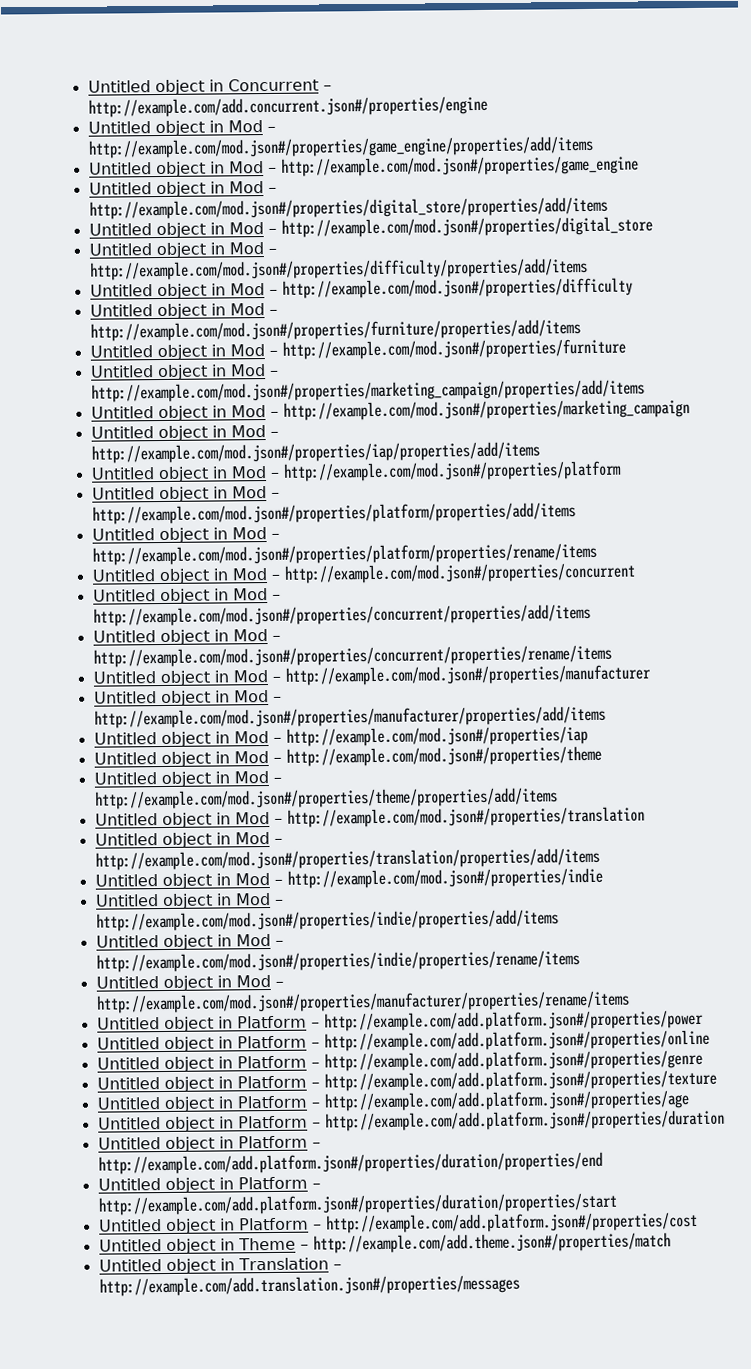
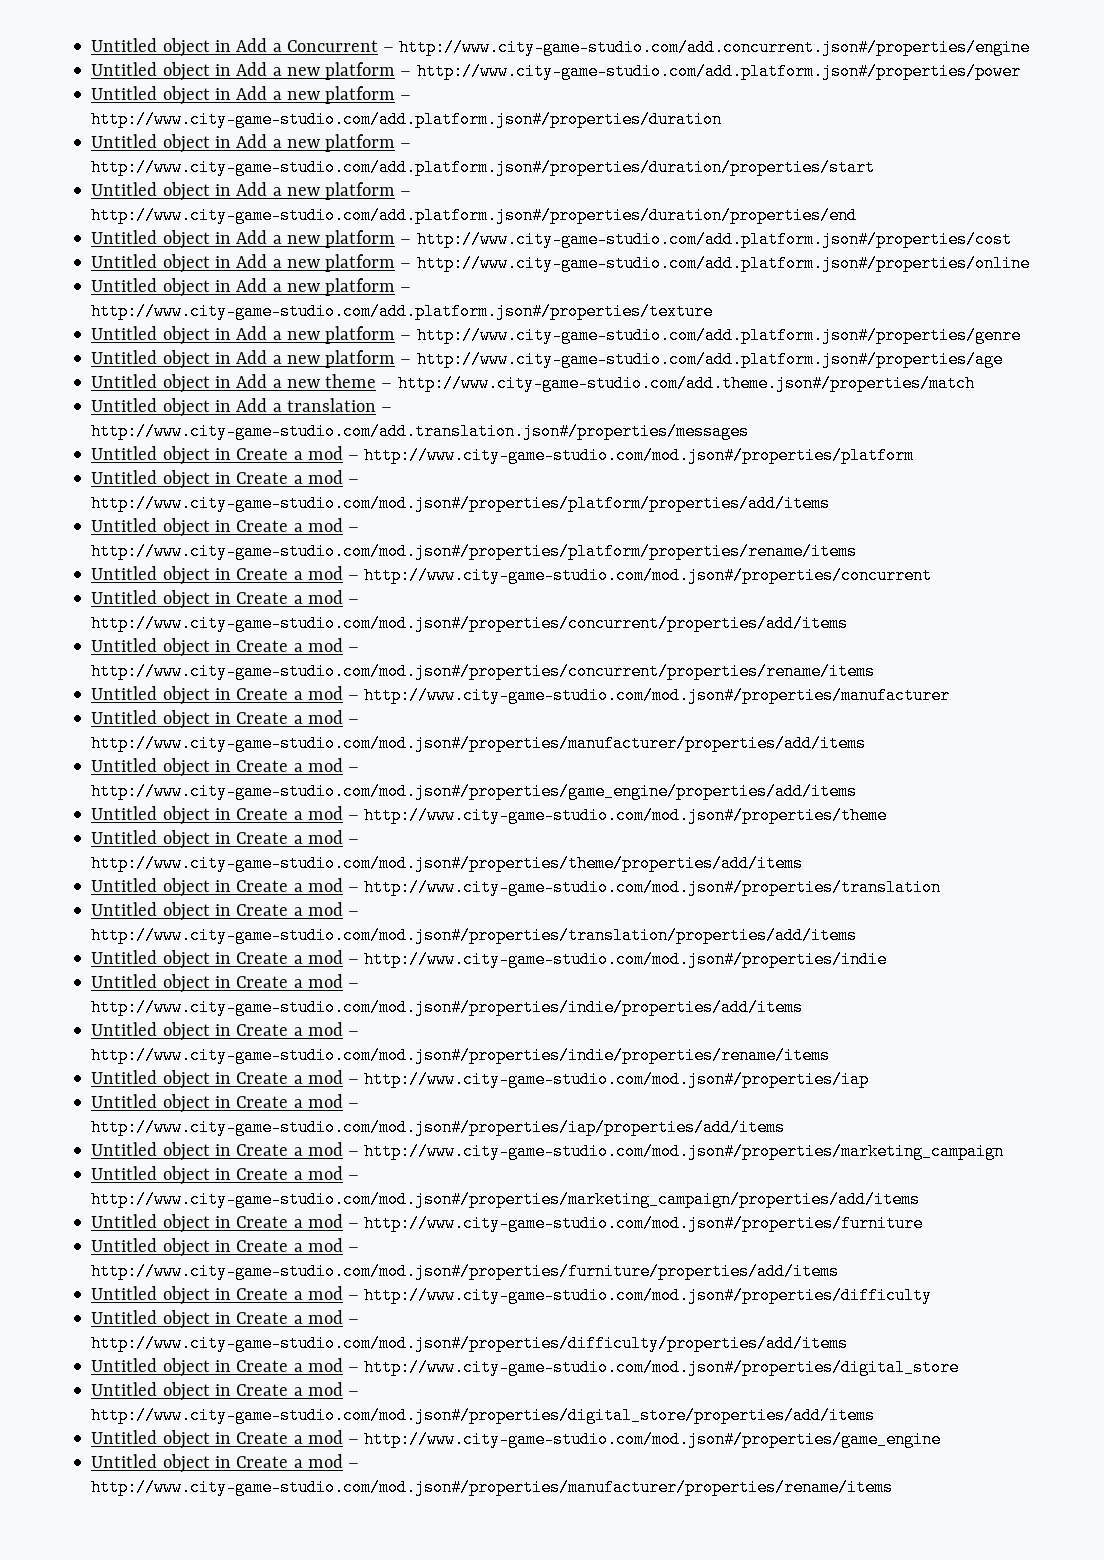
- Untitled object in Concurrent – http://example.com/add.concurrent.json#/properties/engine
- Untitled object in Mod – http://example.com/mod.json#/properties/game_engine/properties/add/items
- Untitled object in Mod – http://example.com/mod.json#/properties/game_engine
- Untitled object in Mod – http://example.com/mod.json#/properties/digital_store/properties/add/items
- Untitled object in Mod – http://example.com/mod.json#/properties/digital_store
- Untitled object in Mod – http://example.com/mod.json#/properties/difficulty/properties/add/items
- Untitled object in Mod – http://example.com/mod.json#/properties/difficulty
- Untitled object in Mod – http://example.com/mod.json#/properties/furniture/properties/add/items
- Untitled object in Mod – http://example.com/mod.json#/properties/furniture
- Untitled object in Mod – http://example.com/mod.json#/properties/marketing_campaign/properties/add/items
- Untitled object in Mod – http://example.com/mod.json#/properties/marketing_campaign
- Untitled object in Mod – http://example.com/mod.json#/properties/iap/properties/add/items
- Untitled object in Mod – http://example.com/mod.json#/properties/platform
- Untitled object in Mod – http://example.com/mod.json#/properties/platform/properties/add/items
- Untitled object in Mod – http://example.com/mod.json#/properties/platform/properties/rename/items
- Untitled object in Mod – http://example.com/mod.json#/properties/concurrent
- Untitled object in Mod – http://example.com/mod.json#/properties/concurrent/properties/add/items
- Untitled object in Mod – http://example.com/mod.json#/properties/concurrent/properties/rename/items
- Untitled object in Mod – http://example.com/mod.json#/properties/manufacturer
- Untitled object in Mod – http://example.com/mod.json#/properties/manufacturer/properties/add/items
- Untitled object in Mod – http://example.com/mod.json#/properties/iap
- Untitled object in Mod – http://example.com/mod.json#/properties/theme
- Untitled object in Mod – http://example.com/mod.json#/properties/theme/properties/add/items
- Untitled object in Mod – http://example.com/mod.json#/properties/translation
- Untitled object in Mod – http://example.com/mod.json#/properties/translation/properties/add/items
- Untitled object in Mod – http://example.com/mod.json#/properties/indie
- Untitled object in Mod – http://example.com/mod.json#/properties/indie/properties/add/items
- Untitled object in Mod – http://example.com/mod.json#/properties/indie/properties/rename/items
- Untitled object in Mod – http://example.com/mod.json#/properties/manufacturer/properties/rename/items
- Untitled object in Platform – http://example.com/add.platform.json#/properties/power
- Untitled object in Platform – http://example.com/add.platform.json#/properties/online
- Untitled object in Platform – http://example.com/add.platform.json#/properties/genre
- Untitled object in Platform – http://example.com/add.platform.json#/properties/texture
- Untitled object in Platform – http://example.com/add.platform.json#/properties/age
- Untitled object in Platform – http://example.com/add.platform.json#/properties/duration
- Untitled object in Platform – http://example.com/add.platform.json#/properties/duration/properties/end
- Untitled object in Platform – http://example.com/add.platform.json#/properties/duration/properties/start
- Untitled object in Platform – http://example.com/add.platform.json#/properties/cost
- Untitled object in Theme – http://example.com/add.theme.json#/properties/match
- Untitled object in Translation – http://example.com/add.translation.json#/properties/messages
+ Untitled object in Add a Concurrent – http://www.city-game-studio.com/add.concurrent.json#/properties/engine
+ Untitled object in Add a new platform – http://www.city-game-studio.com/add.platform.json#/properties/power
+ Untitled object in Add a new platform – http://www.city-game-studio.com/add.platform.json#/properties/duration
+ Untitled object in Add a new platform – http://www.city-game-studio.com/add.platform.json#/properties/duration/properties/start
+ Untitled object in Add a new platform – http://www.city-game-studio.com/add.platform.json#/properties/duration/properties/end
+ Untitled object in Add a new platform – http://www.city-game-studio.com/add.platform.json#/properties/cost
+ Untitled object in Add a new platform – http://www.city-game-studio.com/add.platform.json#/properties/online
+ Untitled object in Add a new platform – http://www.city-game-studio.com/add.platform.json#/properties/texture
+ Untitled object in Add a new platform – http://www.city-game-studio.com/add.platform.json#/properties/genre
+ Untitled object in Add a new platform – http://www.city-game-studio.com/add.platform.json#/properties/age
+ Untitled object in Add a new theme – http://www.city-game-studio.com/add.theme.json#/properties/match
+ Untitled object in Add a translation – http://www.city-game-studio.com/add.translation.json#/properties/messages
+ Untitled object in Create a mod – http://www.city-game-studio.com/mod.json#/properties/platform
+ Untitled object in Create a mod – http://www.city-game-studio.com/mod.json#/properties/platform/properties/add/items
+ Untitled object in Create a mod – http://www.city-game-studio.com/mod.json#/properties/platform/properties/rename/items
+ Untitled object in Create a mod – http://www.city-game-studio.com/mod.json#/properties/concurrent
+ Untitled object in Create a mod – http://www.city-game-studio.com/mod.json#/properties/concurrent/properties/add/items
+ Untitled object in Create a mod – http://www.city-game-studio.com/mod.json#/properties/concurrent/properties/rename/items
+ Untitled object in Create a mod – http://www.city-game-studio.com/mod.json#/properties/manufacturer
+ Untitled object in Create a mod – http://www.city-game-studio.com/mod.json#/properties/manufacturer/properties/add/items
+ Untitled object in Create a mod – http://www.city-game-studio.com/mod.json#/properties/game_engine/properties/add/items
+ Untitled object in Create a mod – http://www.city-game-studio.com/mod.json#/properties/theme
+ Untitled object in Create a mod – http://www.city-game-studio.com/mod.json#/properties/theme/properties/add/items
+ Untitled object in Create a mod – http://www.city-game-studio.com/mod.json#/properties/translation
+ Untitled object in Create a mod – http://www.city-game-studio.com/mod.json#/properties/translation/properties/add/items
+ Untitled object in Create a mod – http://www.city-game-studio.com/mod.json#/properties/indie
+ Untitled object in Create a mod – http://www.city-game-studio.com/mod.json#/properties/indie/properties/add/items
+ Untitled object in Create a mod – http://www.city-game-studio.com/mod.json#/properties/indie/properties/rename/items
+ Untitled object in Create a mod – http://www.city-game-studio.com/mod.json#/properties/iap
+ Untitled object in Create a mod – http://www.city-game-studio.com/mod.json#/properties/iap/properties/add/items
+ Untitled object in Create a mod – http://www.city-game-studio.com/mod.json#/properties/marketing_campaign
+ Untitled object in Create a mod – http://www.city-game-studio.com/mod.json#/properties/marketing_campaign/properties/add/items
+ Untitled object in Create a mod – http://www.city-game-studio.com/mod.json#/properties/furniture
+ Untitled object in Create a mod – http://www.city-game-studio.com/mod.json#/properties/furniture/properties/add/items
+ Untitled object in Create a mod – http://www.city-game-studio.com/mod.json#/properties/difficulty
+ Untitled object in Create a mod – http://www.city-game-studio.com/mod.json#/properties/difficulty/properties/add/items
+ Untitled object in Create a mod – http://www.city-game-studio.com/mod.json#/properties/digital_store
+ Untitled object in Create a mod – http://www.city-game-studio.com/mod.json#/properties/digital_store/properties/add/items
+ Untitled object in Create a mod – http://www.city-game-studio.com/mod.json#/properties/game_engine
+ Untitled object in Create a mod – http://www.city-game-studio.com/mod.json#/properties/manufacturer/properties/rename/items

